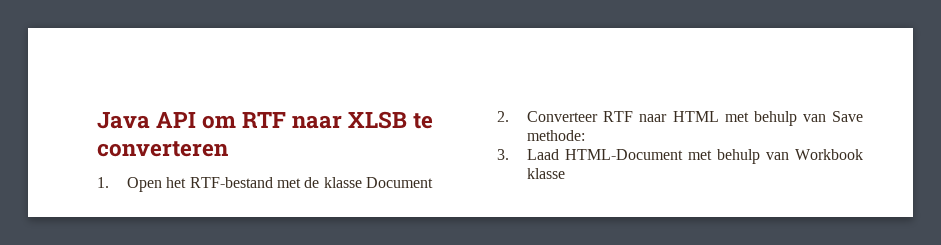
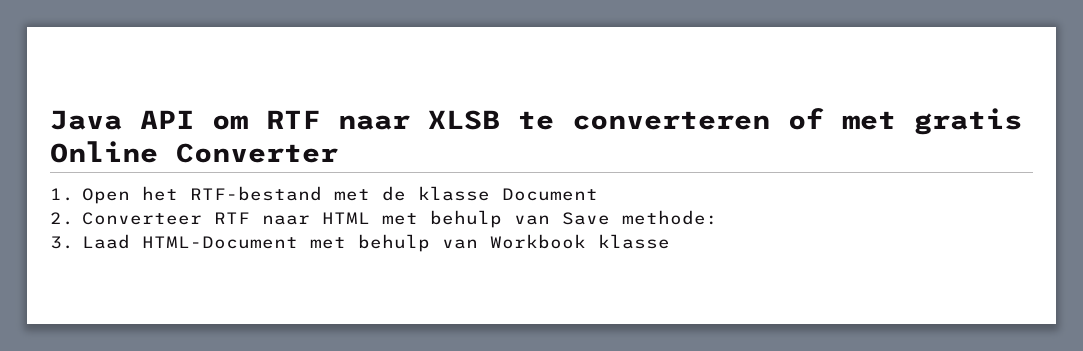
- Java API om RTF naar XLSB te converteren
+ Java API om RTF naar XLSB te converteren of met gratis Online Converter

